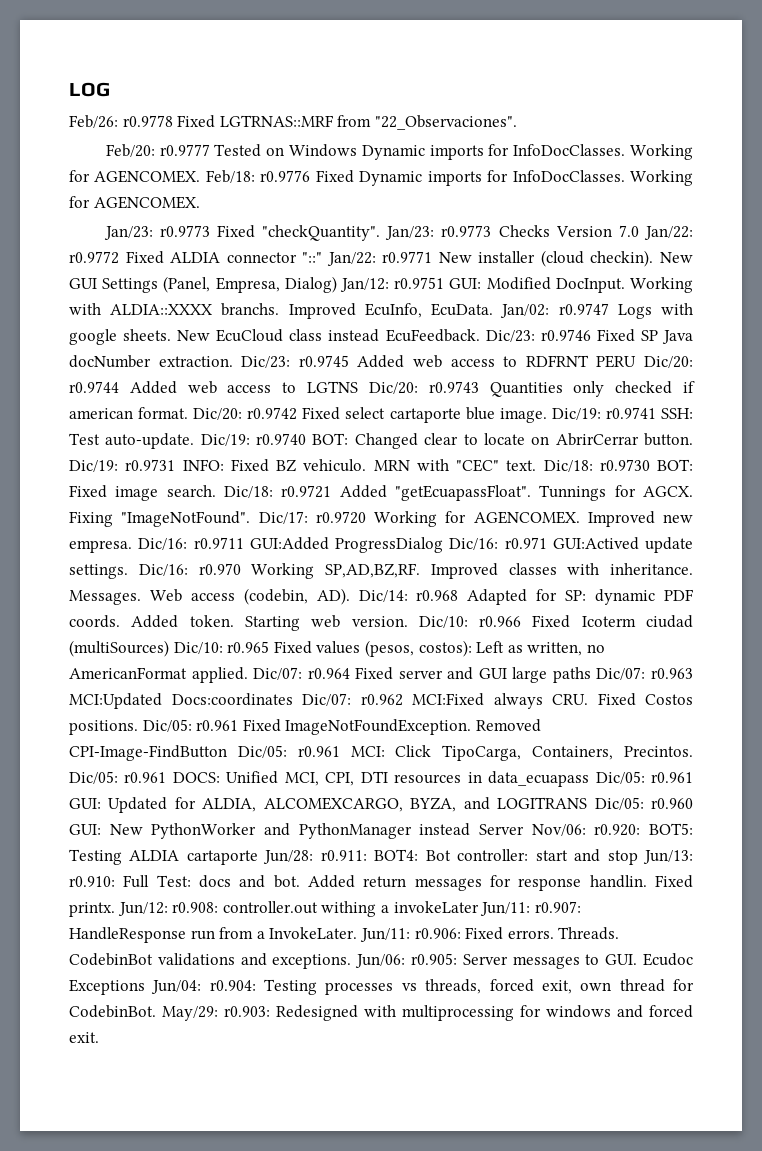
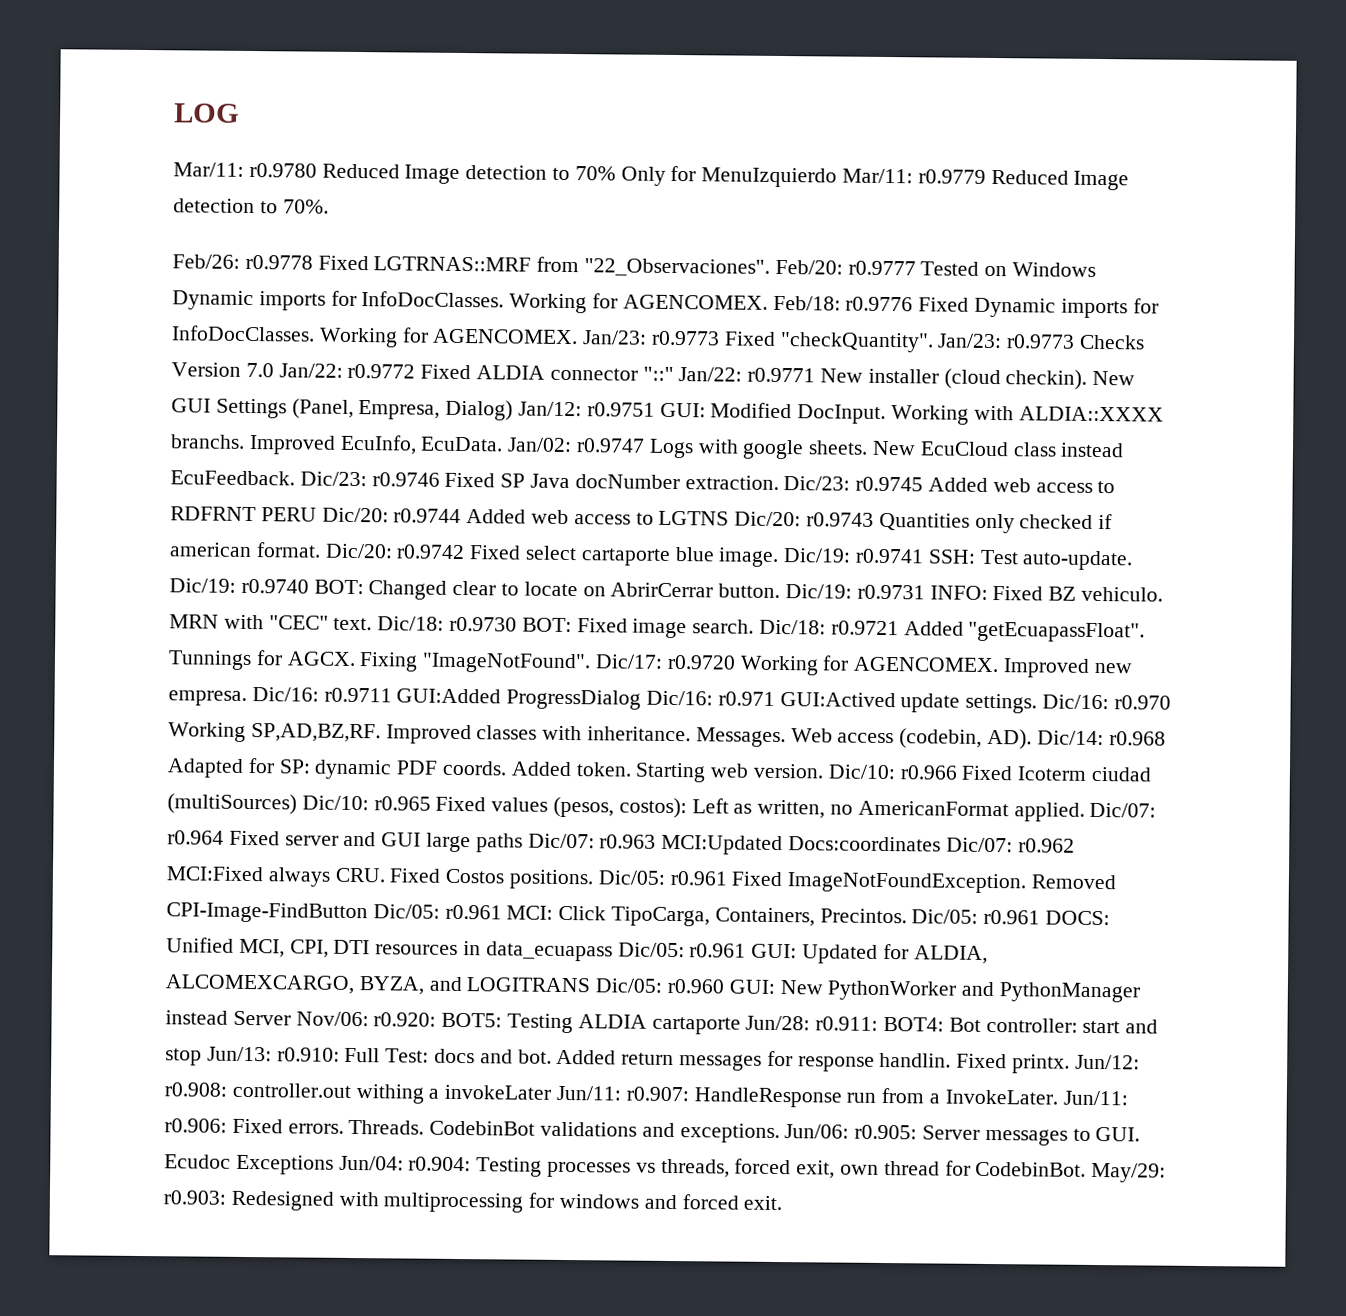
+ Mar/11: r0.9780 Reduced Image detection to 70% Only for MenuIzquierdo Mar/11: r0.9779 Reduced Image detection to 70%.
- Feb/26: r0.9778 Fixed LGTRNAS::MRF from "22_Observaciones".
- Feb/20: r0.9777 Tested on Windows Dynamic imports for InfoDocClasses.
+ Feb/26: r0.9778 Fixed LGTRNAS::MRF from "22_Observaciones". Feb/20: r0.9777 Tested on Windows Dynamic imports for InfoDocClasses.
- Feb/18: r0.9776 Fixed Dynamic imports for InfoDocClasses. Working for AGENCOMEX.
- Jan/23: r0.9773 Fixed "checkQuantity".
+ Feb/18: r0.9776 Fixed Dynamic imports for InfoDocClasses. Working for AGENCOMEX. Jan/23: r0.9773 Fixed "checkQuantity".

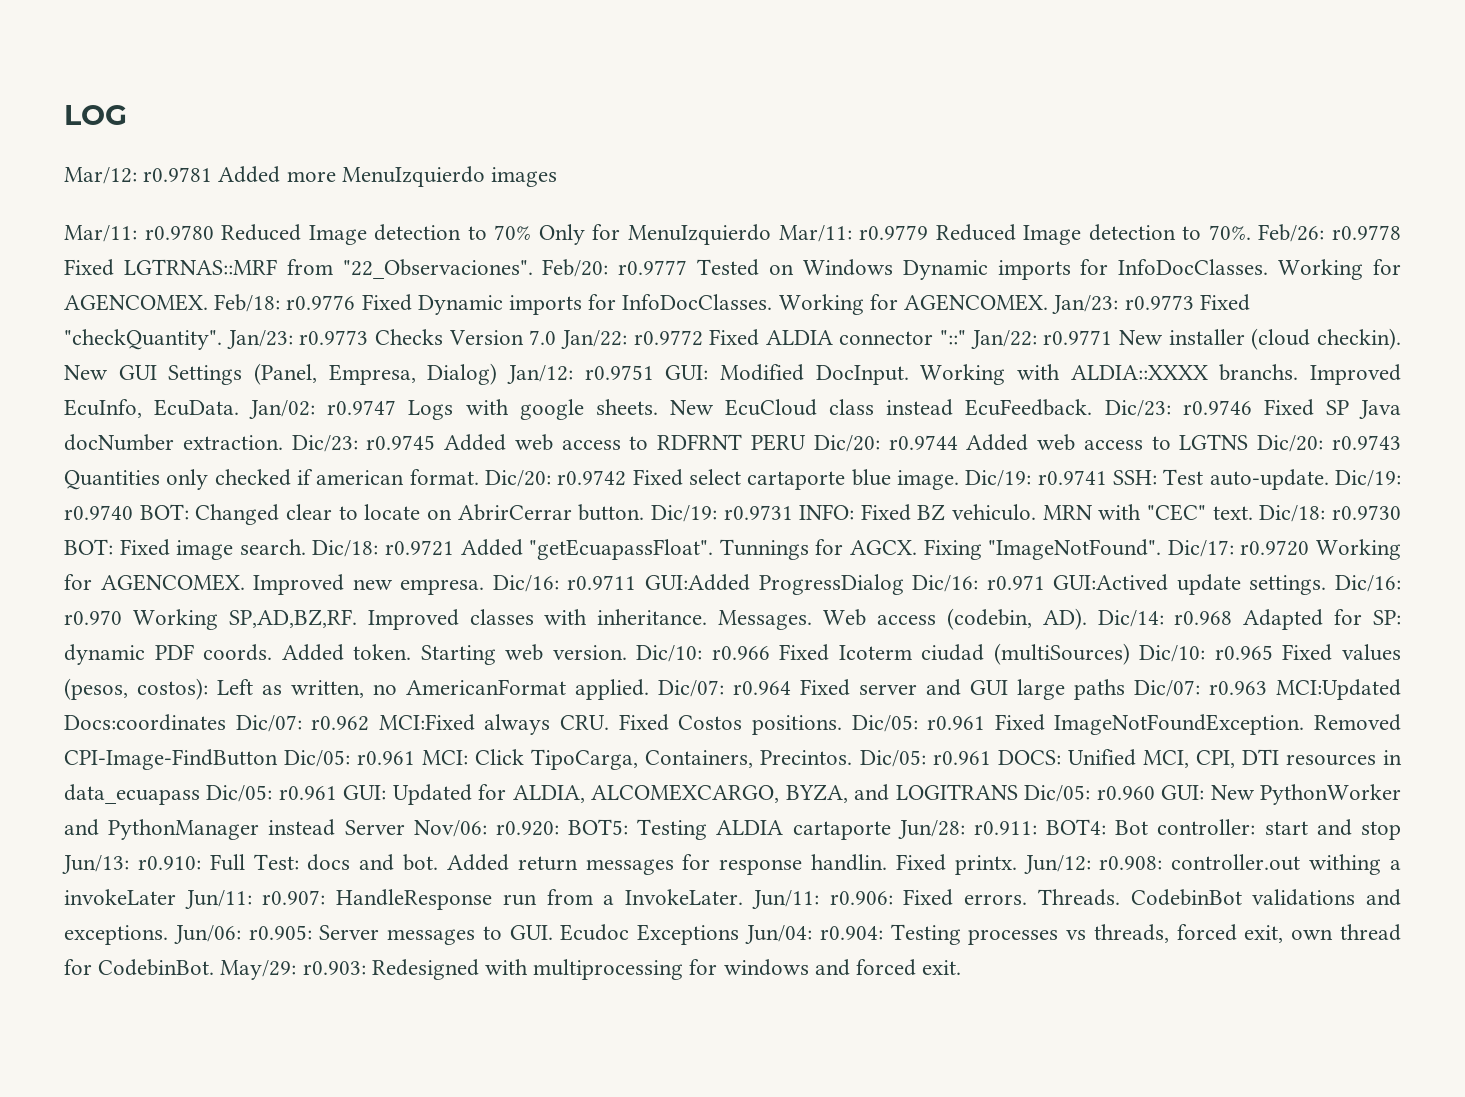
+ Mar/12: r0.9781 Added more MenuIzquierdo images
- Mar/11: r0.9780 Reduced Image detection to 70% Only for MenuIzquierdo Mar/11: r0.9779 Reduced Image detection to 70%.
- Feb/26: r0.9778 Fixed LGTRNAS::MRF from "22_Observaciones".
+ Mar/11: r0.9780 Reduced Image detection to 70% Only for MenuIzquierdo Mar/11: r0.9779 Reduced Image detection to 70%. Feb/26: r0.9778 Fixed LGTRNAS::MRF from "22_Observaciones".

